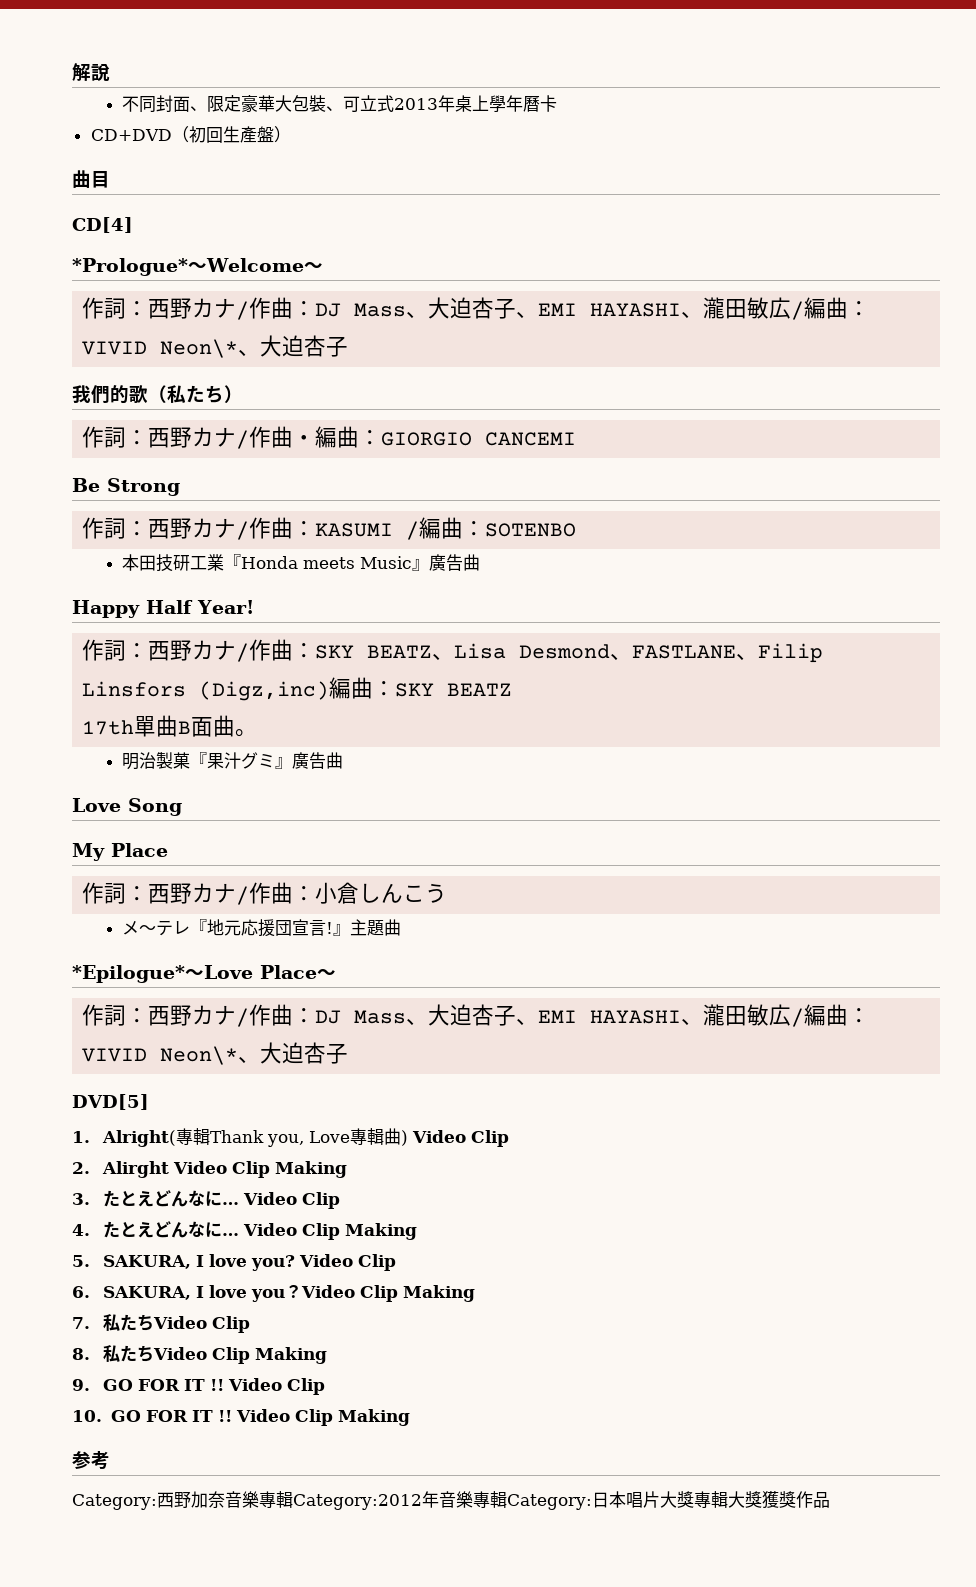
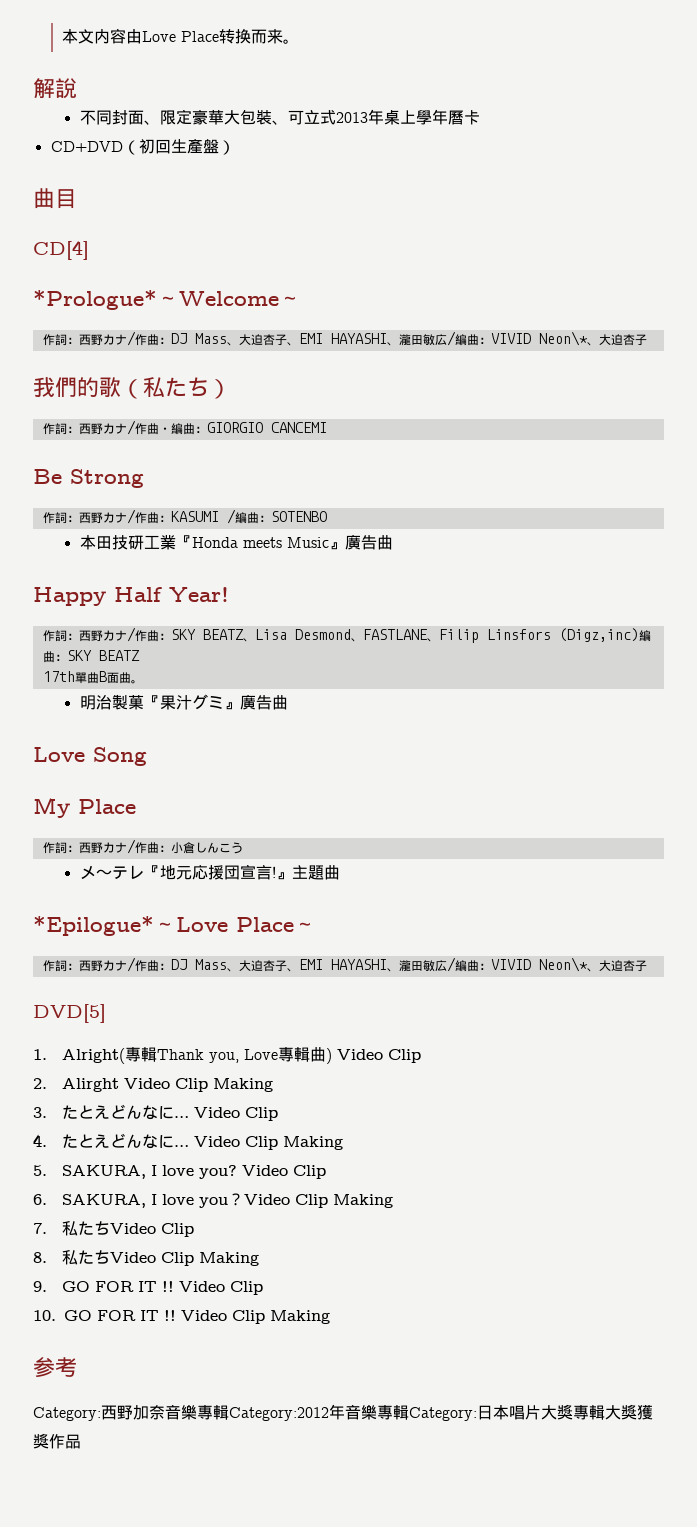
+ 本文内容由Love Place转换而来。

